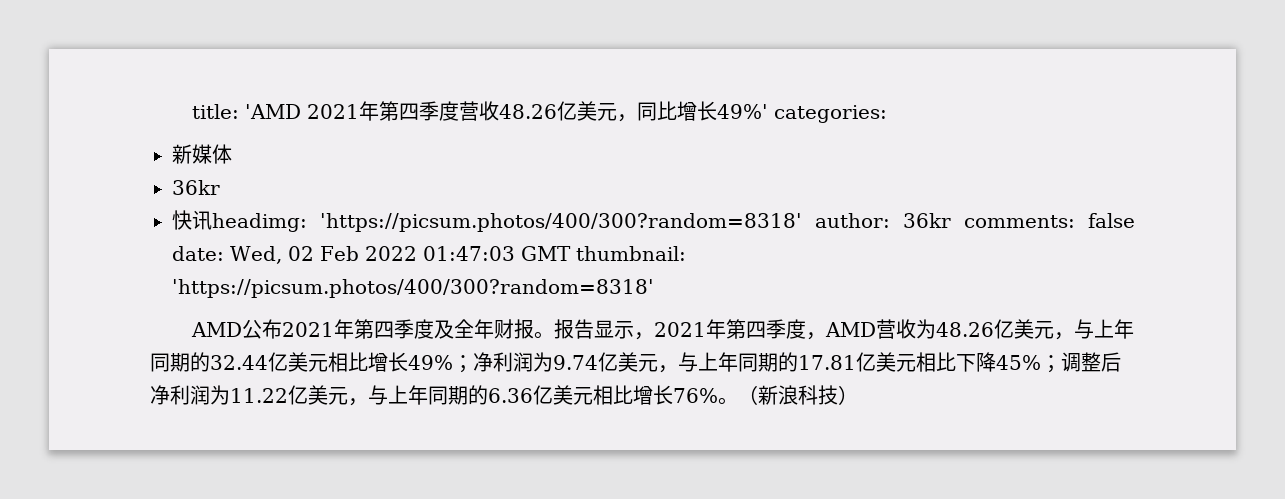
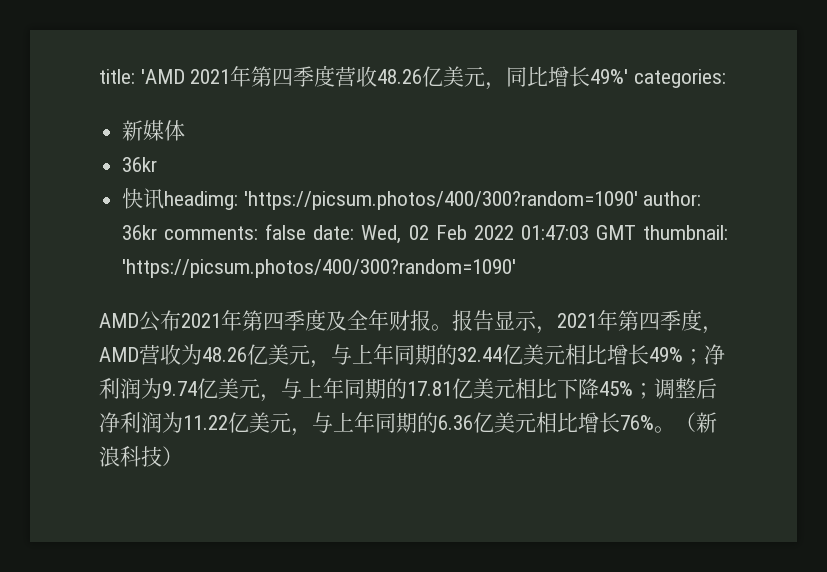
- 快讯headimg: 'https://picsum.photos/400/300?random=8318' author: 36kr comments: false date: Wed, 02 Feb 2022 01:47:03 GMT thumbnail: 'https://picsum.photos/400/300?random=8318'
+ 快讯headimg: 'https://picsum.photos/400/300?random=1090' author: 36kr comments: false date: Wed, 02 Feb 2022 01:47:03 GMT thumbnail: 'https://picsum.photos/400/300?random=1090'

